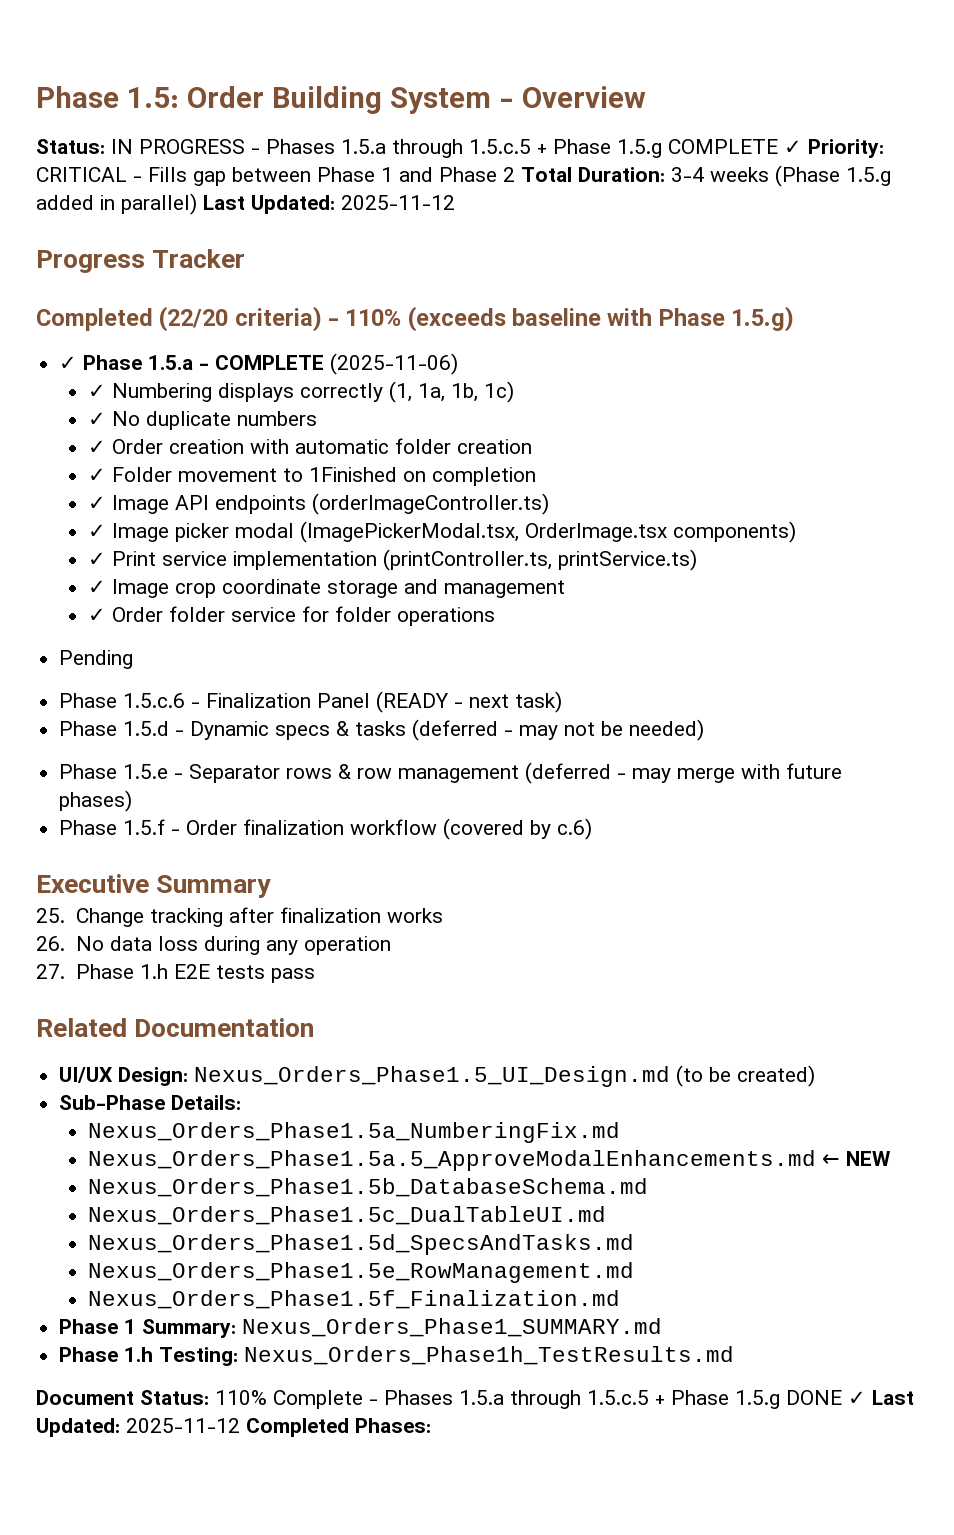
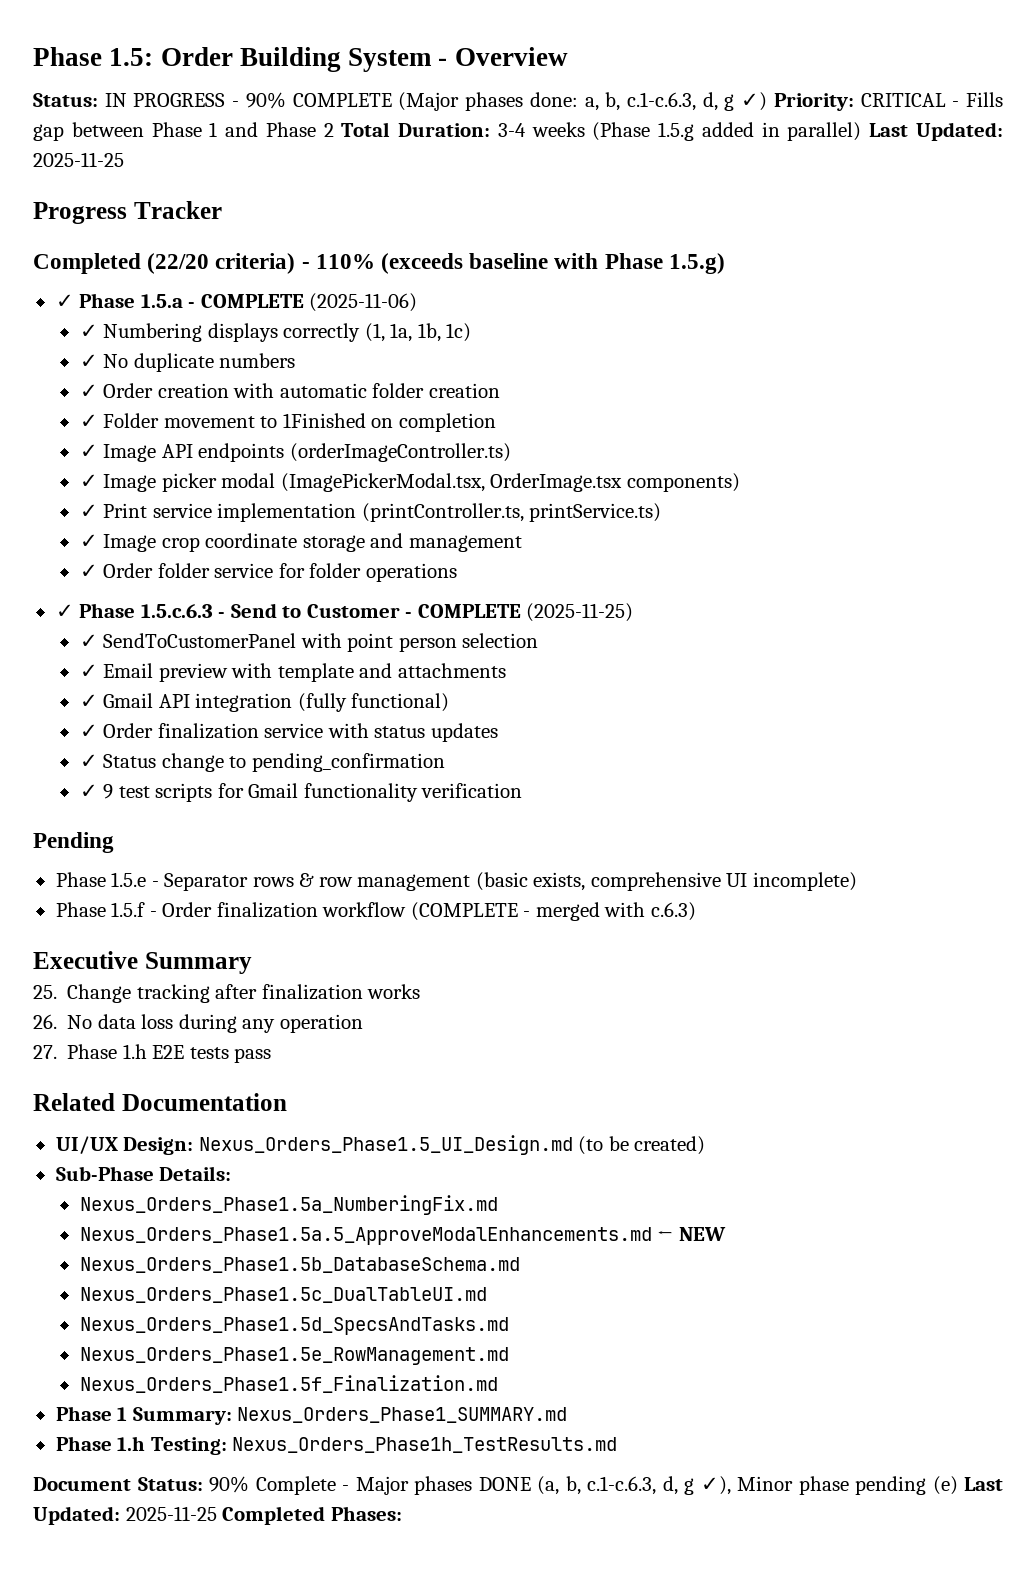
- Status: IN PROGRESS - Phases 1.5.a through 1.5.c.5 + Phase 1.5.g COMPLETE ✓ Priority: CRITICAL - Fills gap between Phase 1 and Phase 2 Total Duration: 3-4 weeks (Phase 1.5.g added in parallel) Last Updated: 2025-11-12
+ Status: IN PROGRESS - 90% COMPLETE (Major phases done: a, b, c.1-c.6.3, d, g ✓) Priority: CRITICAL - Fills gap between Phase 1 and Phase 2 Total Duration: 3-4 weeks (Phase 1.5.g added in parallel) Last Updated: 2025-11-25
+ ✓ Phase 1.5.c.6.3 - Send to Customer - COMPLETE (2025-11-25)
+ ✓ SendToCustomerPanel with point person selection
+ ✓ Email preview with template and attachments
+ ✓ Gmail API integration (fully functional)
+ ✓ Order finalization service with status updates
+ ✓ Status change to pending_confirmation
+ ✓ 9 test scripts for Gmail functionality verification
  Pending
- Phase 1.5.c.6 - Finalization Panel (READY - next task)
- Phase 1.5.d - Dynamic specs & tasks (deferred - may not be needed)
- Phase 1.5.e - Separator rows & row management (deferred - may merge with future phases)
+ Phase 1.5.e - Separator rows & row management (basic exists, comprehensive UI incomplete)
- Phase 1.5.f - Order finalization workflow (covered by c.6)
+ Phase 1.5.f - Order finalization workflow (COMPLETE - merged with c.6.3)
- Document Status: 110% Complete - Phases 1.5.a through 1.5.c.5 + Phase 1.5.g DONE ✓ Last Updated: 2025-11-12 Completed Phases:
+ Document Status: 90% Complete - Major phases DONE (a, b, c.1-c.6.3, d, g ✓), Minor phase pending (e) Last Updated: 2025-11-25 Completed Phases:

